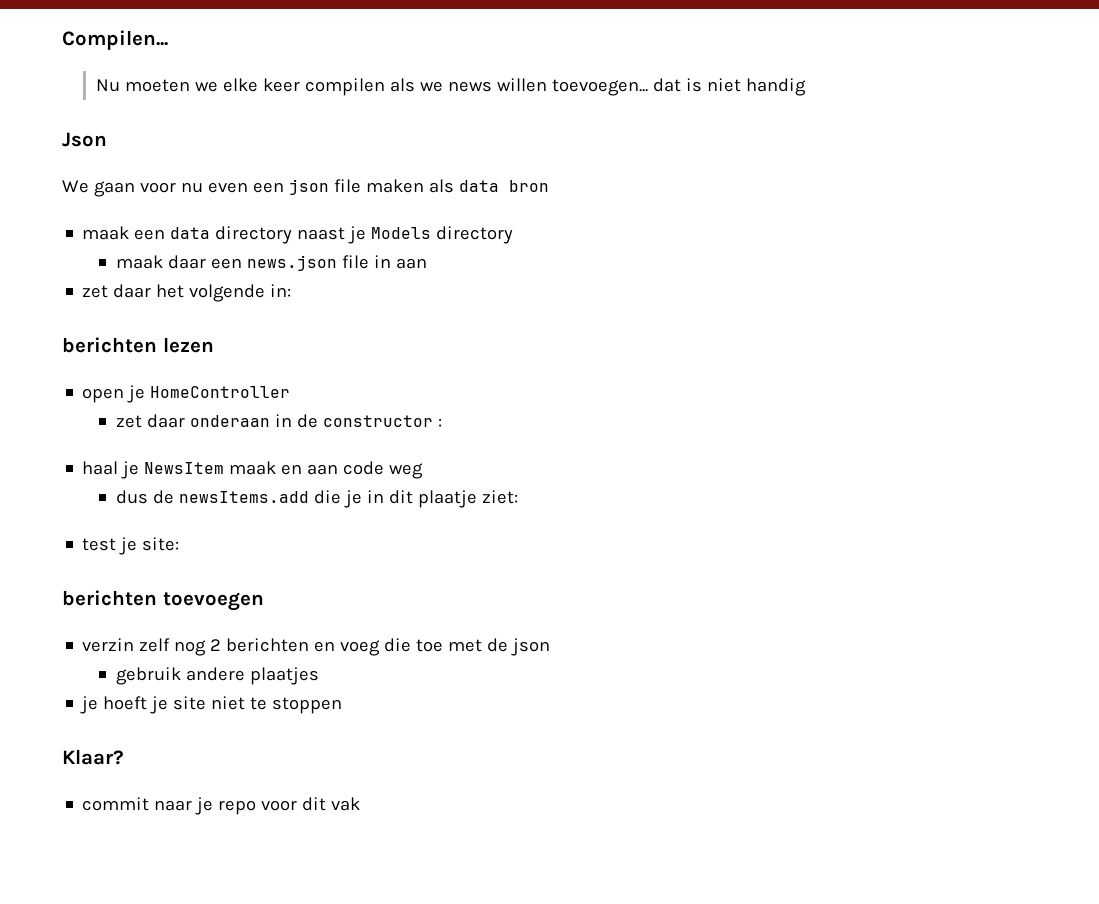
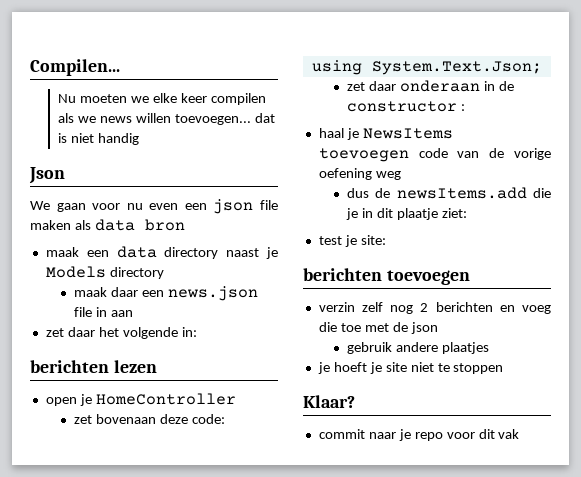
+ zet bovenaan deze code:
+ using System.Text.Json;
- haal je NewsItem maak en aan code weg
+ haal je NewsItems toevoegen code van de vorige oefening weg

